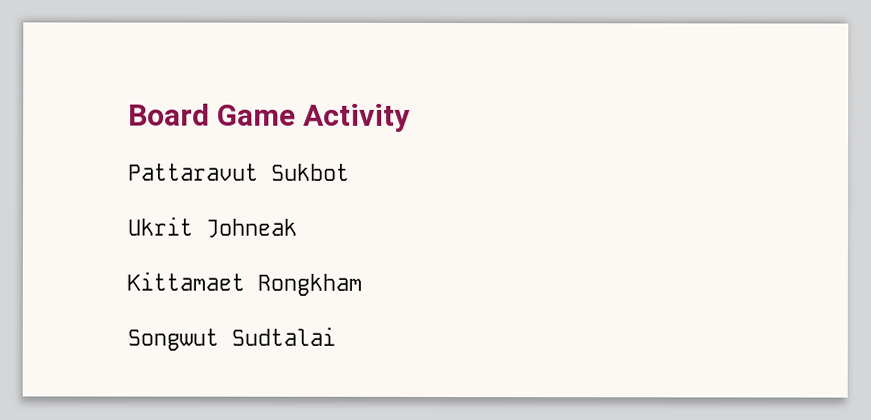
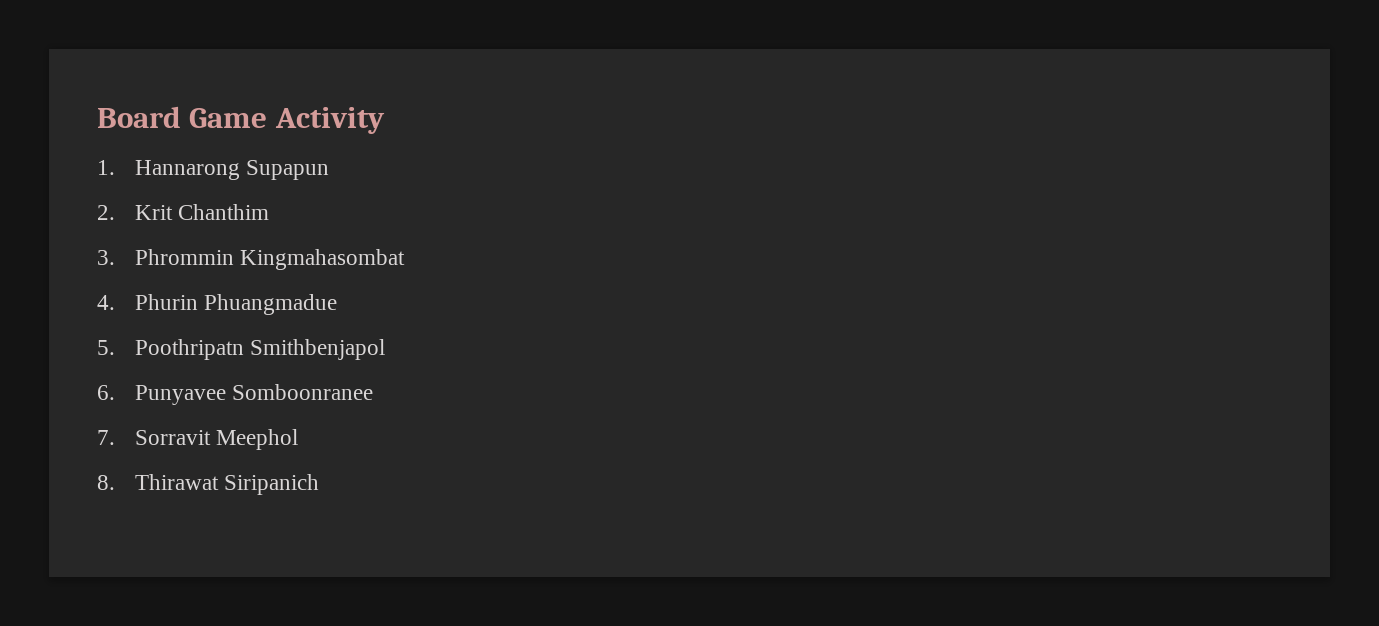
- Pattaravut Sukbot
- Ukrit Johneak
- Kittamaet Rongkham
- Songwut Sudtalai
+ 1. Hannarong Supapun
+ 2. Krit Chanthim
+ 3. Phrommin Kingmahasombat
+ 4. Phurin Phuangmadue
+ 5. Poothripatn Smithbenjapol
+ 6. Punyavee Somboonranee
+ 7. Sorravit Meephol
+ 8. Thirawat Siripanich

